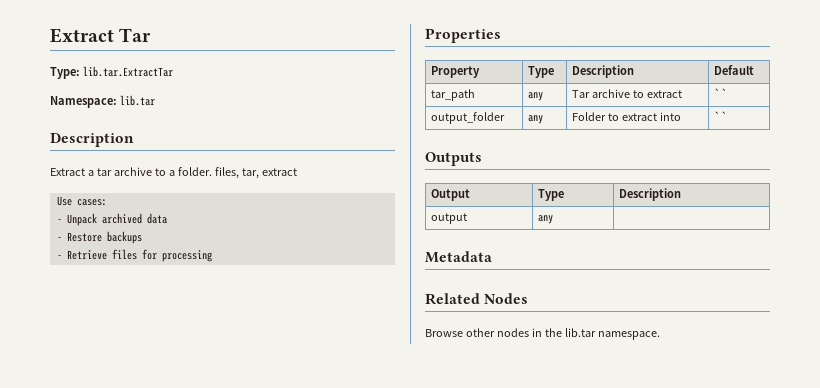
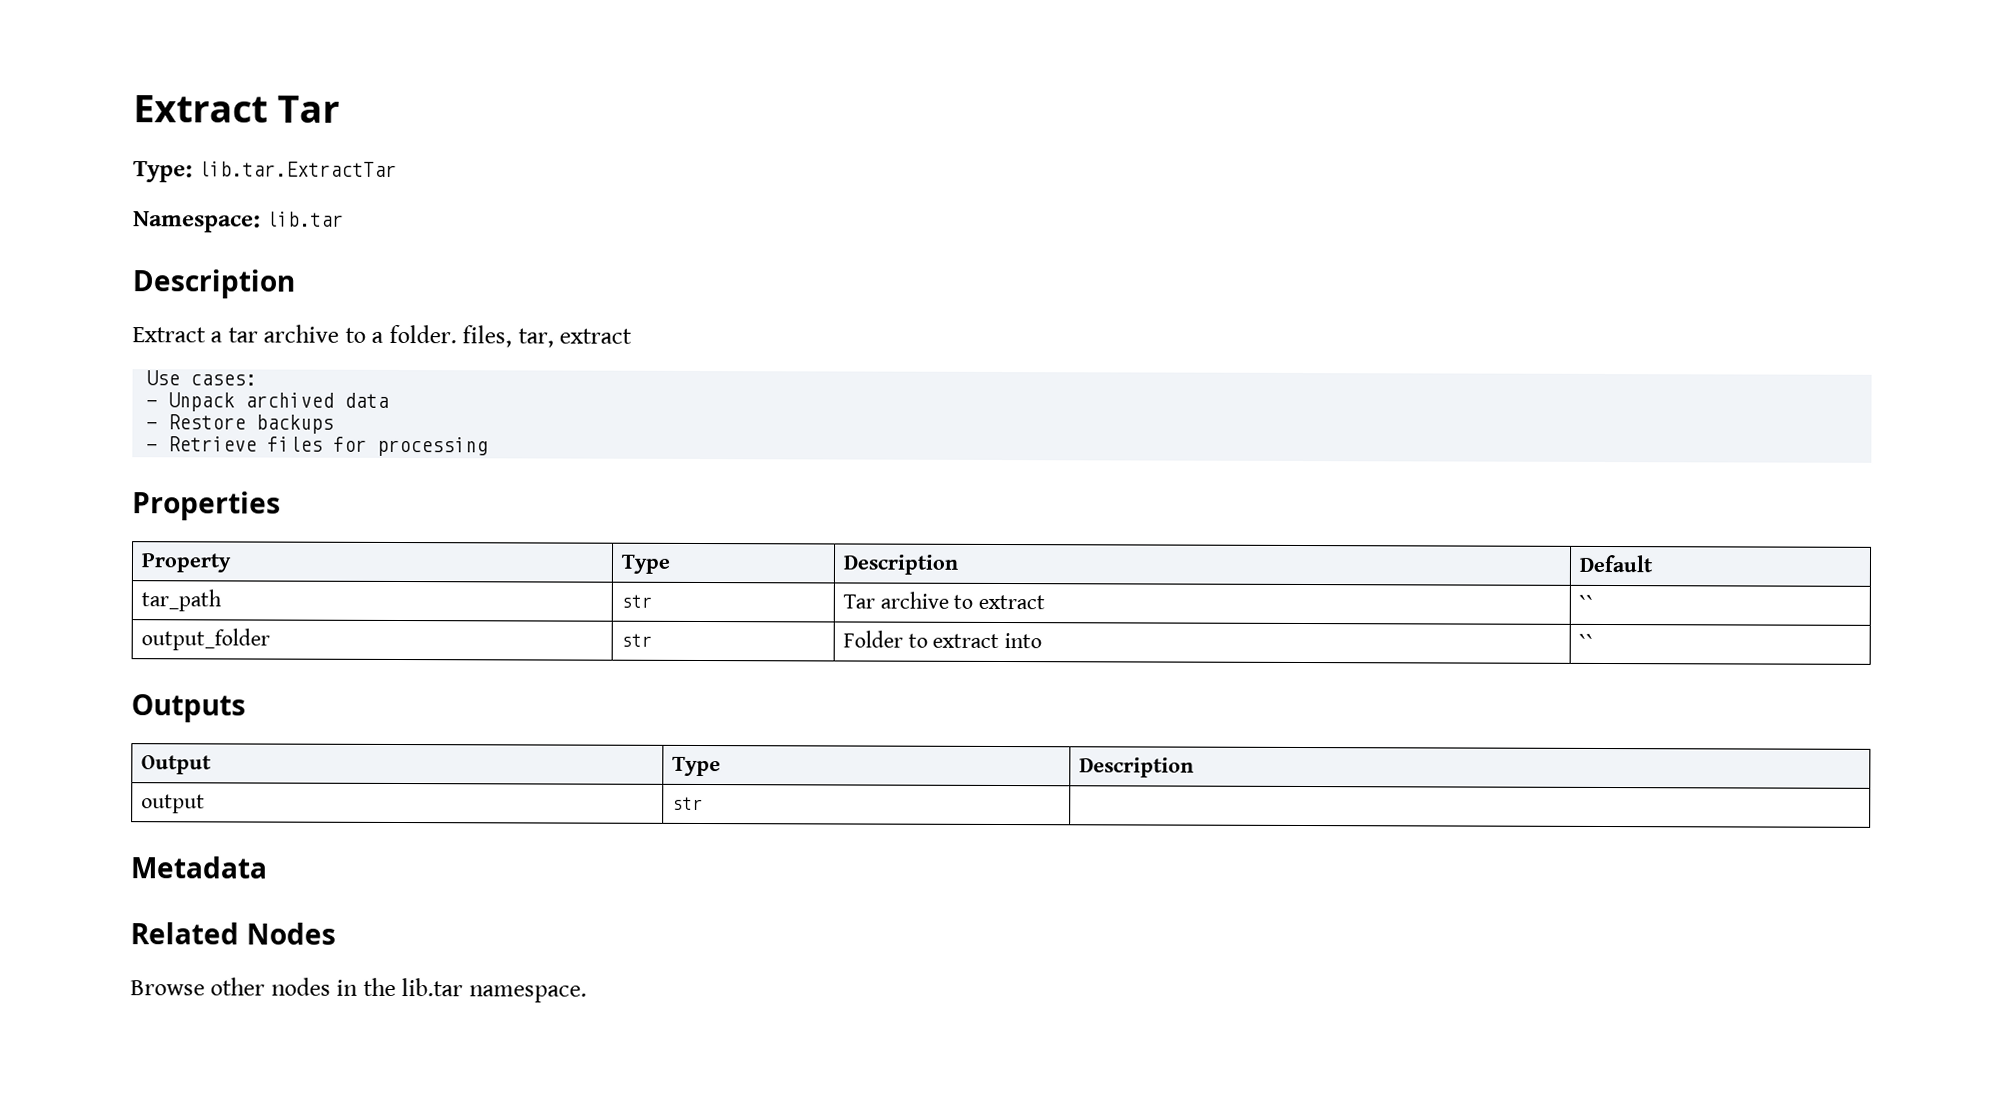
- tar_path | any | Tar archive to extract | ``
+ tar_path | str | Tar archive to extract | ``
- output_folder | any | Folder to extract into | ``
+ output_folder | str | Folder to extract into | ``
- output | any |
+ output | str |

